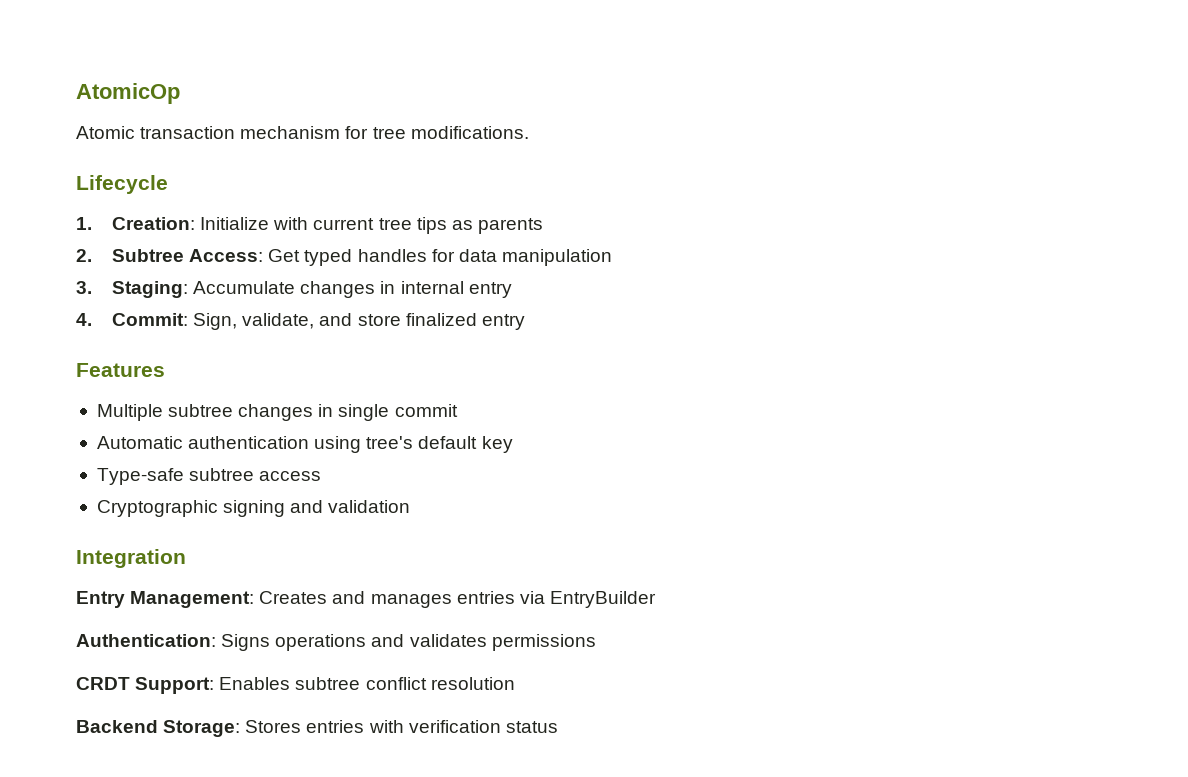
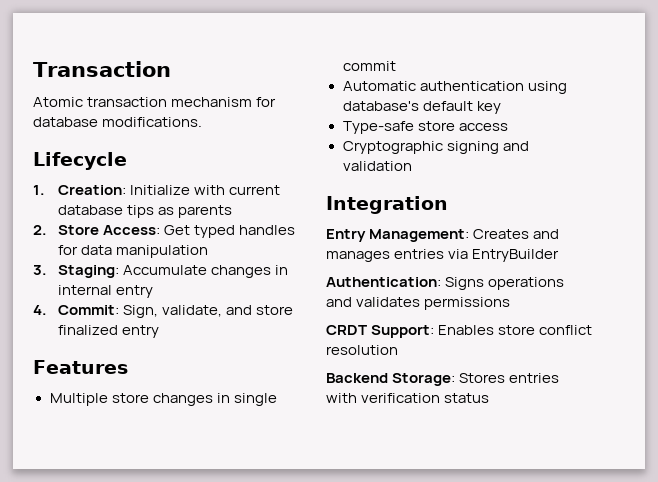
- AtomicOp
+ Transaction
- Atomic transaction mechanism for tree modifications.
+ Atomic transaction mechanism for database modifications.
- 1. Creation: Initialize with current tree tips as parents
+ 1. Creation: Initialize with current database tips as parents
- 2. Subtree Access: Get typed handles for data manipulation
+ 2. Store Access: Get typed handles for data manipulation
- Multiple subtree changes in single commit
+ Multiple store changes in single commit
- Automatic authentication using tree's default key
+ Automatic authentication using database's default key
- Type-safe subtree access
+ Type-safe store access
- CRDT Support: Enables subtree conflict resolution
+ CRDT Support: Enables store conflict resolution

